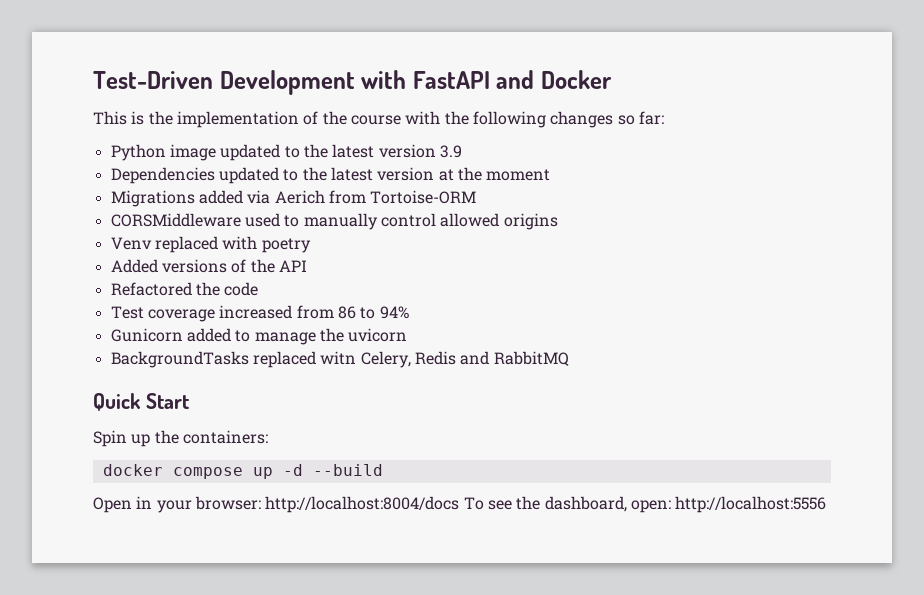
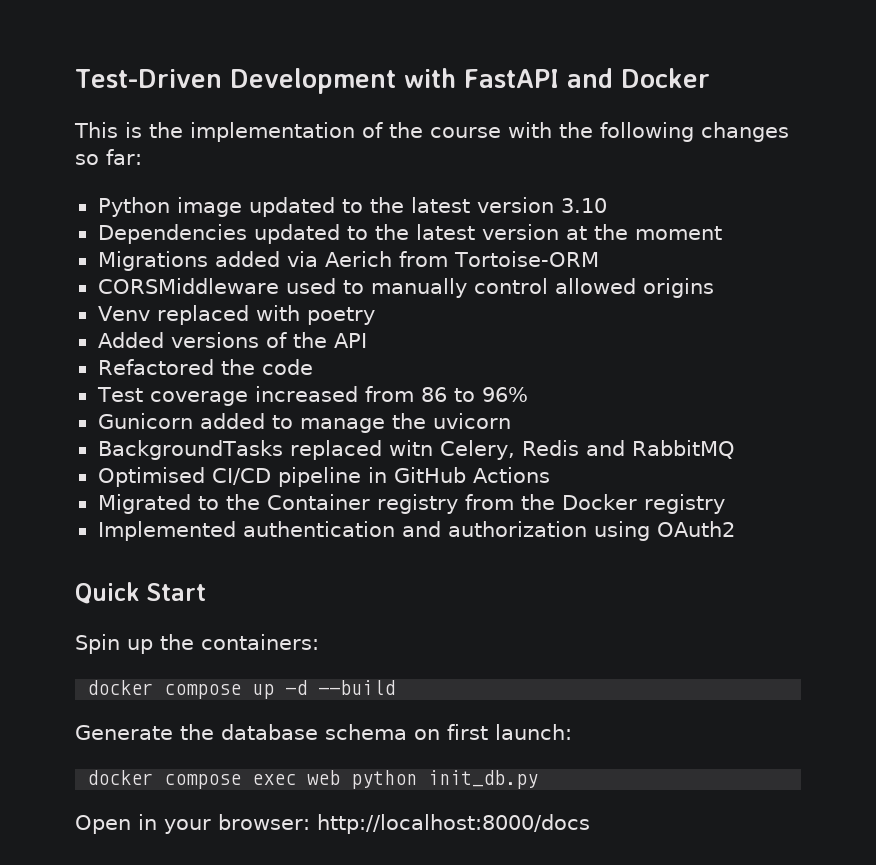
- Python image updated to the latest version 3.9
+ Python image updated to the latest version 3.10
- Test coverage increased from 86 to 94%
+ Test coverage increased from 86 to 96%
+ Optimised CI/CD pipeline in GitHub Actions
+ Migrated to the Container registry from the Docker registry
+ Implemented authentication and authorization using OAuth2
- Open in your browser: http://localhost:8004/docs To see the dashboard, open: http://localhost:5556
+ Generate the database schema on first launch:
+ docker compose exec web python init_db.py
+ Open in your browser: http://localhost:8000/docs

